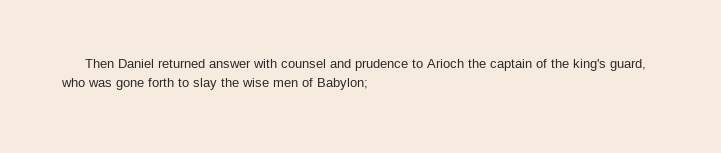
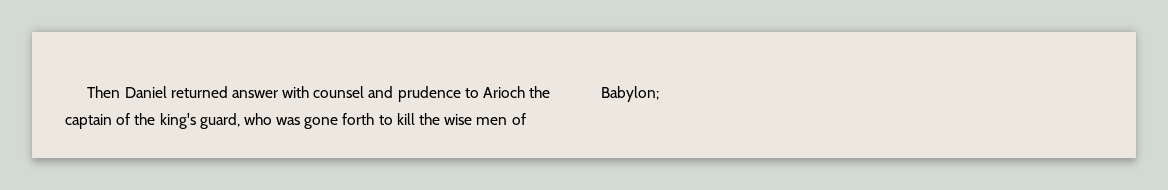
- Then Daniel returned answer with counsel and prudence to Arioch the captain of the king's guard, who was gone forth to slay the wise men of Babylon;
+ Then Daniel returned answer with counsel and prudence to Arioch the captain of the king's guard, who was gone forth to kill the wise men of Babylon;

